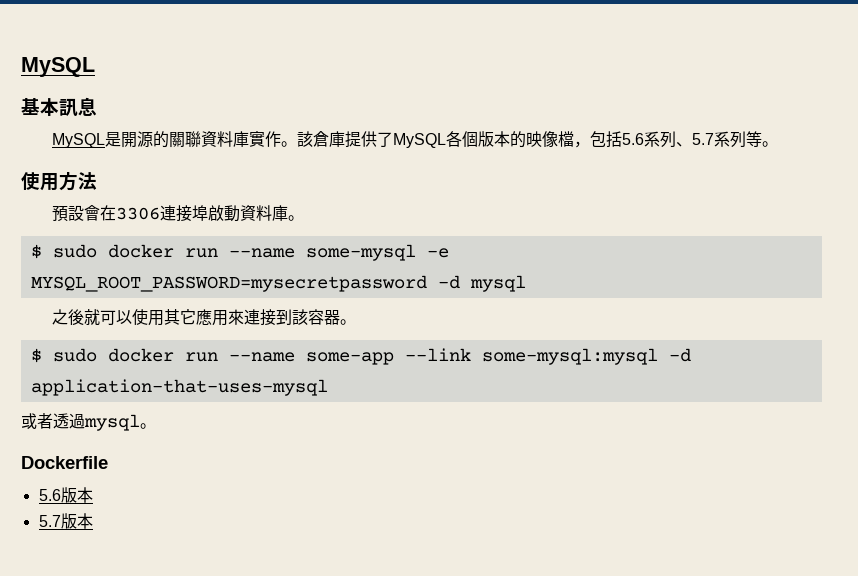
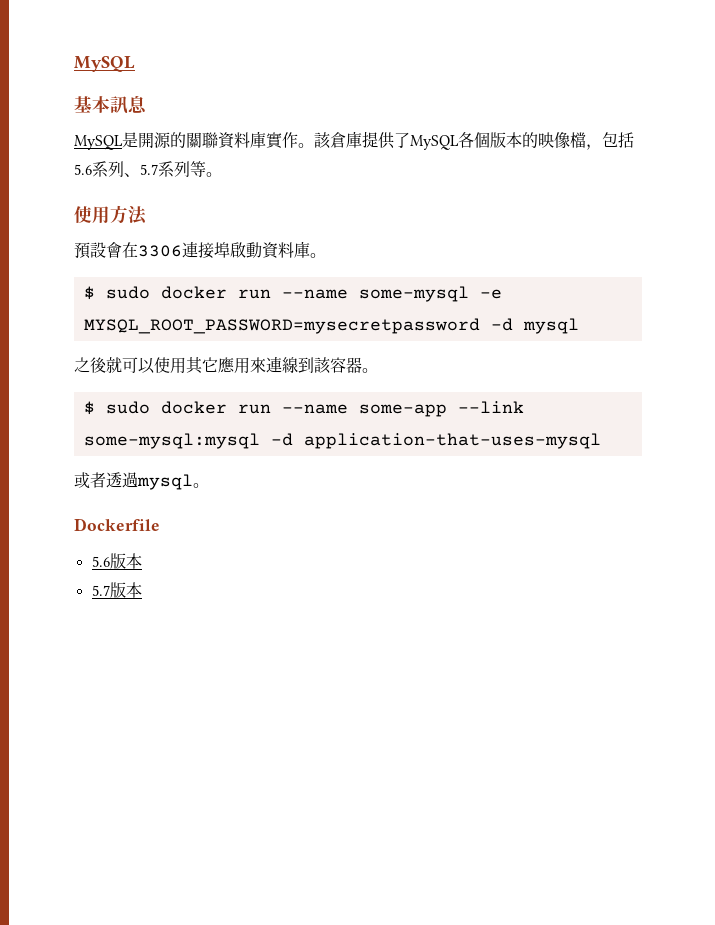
- 之後就可以使用其它應用來連接到該容器。
+ 之後就可以使用其它應用來連線到該容器。

